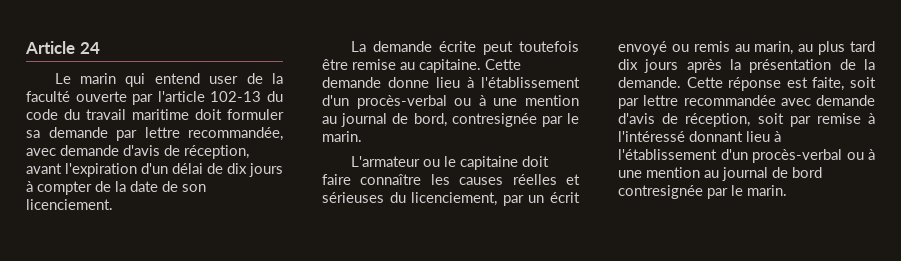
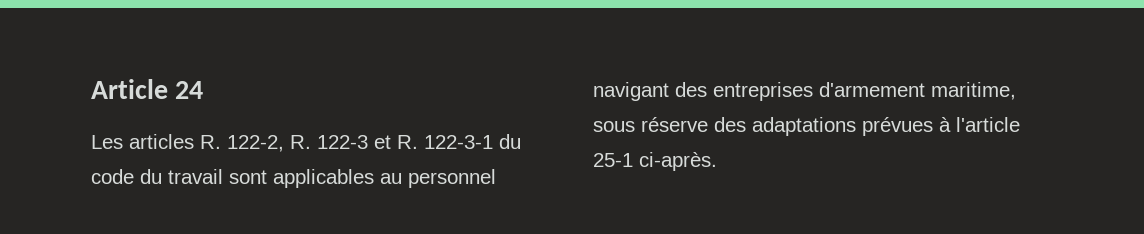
- Le marin qui entend user de la faculté ouverte par l'article 102-13 du code du travail maritime doit formuler sa demande par lettre recommandée, avec demande d'avis de réception, avant l'expiration d'un délai de dix jours à compter de la date de son licenciement.
- La demande écrite peut toutefois être remise au capitaine. Cette demande donne lieu à l'établissement d'un procès-verbal ou à une mention au journal de bord, contresignée par le marin.
- L'armateur ou le capitaine doit faire connaître les causes réelles et sérieuses du licenciement, par un écrit envoyé ou remis au marin, au plus tard dix jours après la présentation de la demande. Cette réponse est faite, soit par lettre recommandée avec demande d'avis de réception, soit par remise à l'intéressé donnant lieu à l'établissement d'un procès-verbal ou à une mention au journal de bord contresignée par le marin.
+ Les articles R. 122-2, R. 122-3 et R. 122-3-1 du code du travail sont applicables au personnel navigant des entreprises d'armement maritime, sous réserve des adaptations prévues à l'article 25-1 ci-après.

